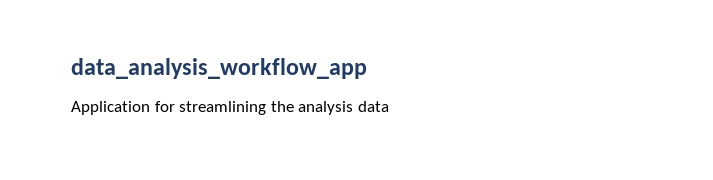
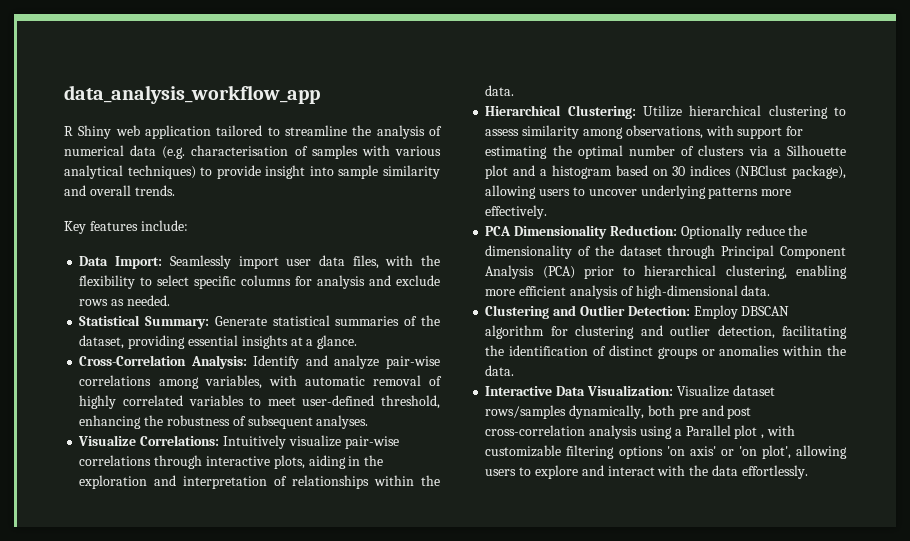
- Application for streamlining the analysis data
+ R Shiny web application tailored to streamline the analysis of numerical data (e.g. characterisation of samples with various analytical techniques) to provide insight into sample similarity and overall trends.
+ Key features include:
+ Data Import: Seamlessly import user data files, with the flexibility to select specific columns for analysis and exclude rows as needed.
+ Statistical Summary: Generate statistical summaries of the dataset, providing essential insights at a glance.
+ Cross-Correlation Analysis: Identify and analyze pair-wise correlations among variables, with automatic removal of highly correlated variables to meet user-defined threshold, enhancing the robustness of subsequent analyses.
+ Visualize Correlations: Intuitively visualize pair-wise correlations through interactive plots, aiding in the exploration and interpretation of relationships within the data.
+ Hierarchical Clustering: Utilize hierarchical clustering to assess similarity among observations, with support for estimating the optimal number of clusters via a Silhouette plot and a histogram based on 30 indices (NBClust package), allowing users to uncover underlying patterns more effectively.
+ PCA Dimensionality Reduction: Optionally reduce the dimensionality of the dataset through Principal Component Analysis (PCA) prior to hierarchical clustering, enabling more efficient analysis of high-dimensional data.
+ Clustering and Outlier Detection: Employ DBSCAN algorithm for clustering and outlier detection, facilitating the identification of distinct groups or anomalies within the data.
+ Interactive Data Visualization: Visualize dataset rows/samples dynamically, both pre and post cross-correlation analysis using a Parallel plot , with customizable filtering options 'on axis' or 'on plot', allowing users to explore and interact with the data effortlessly.

